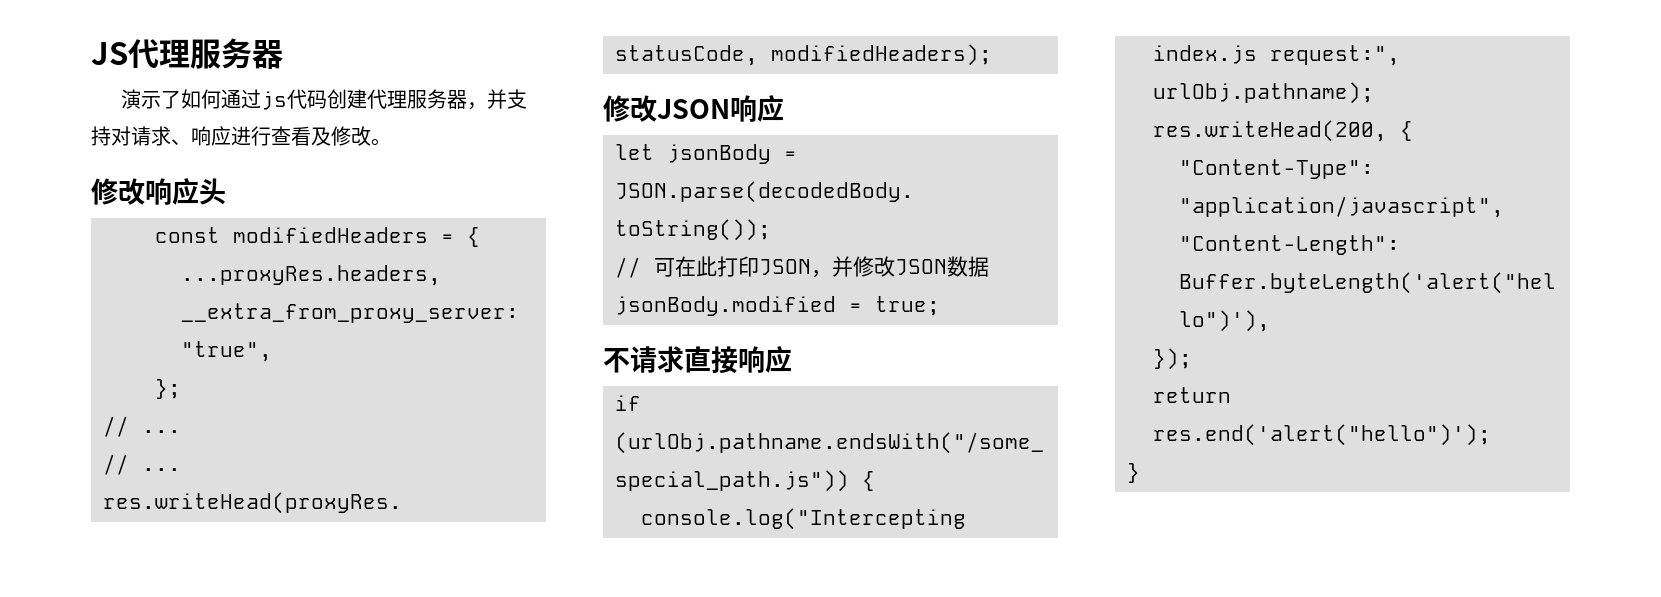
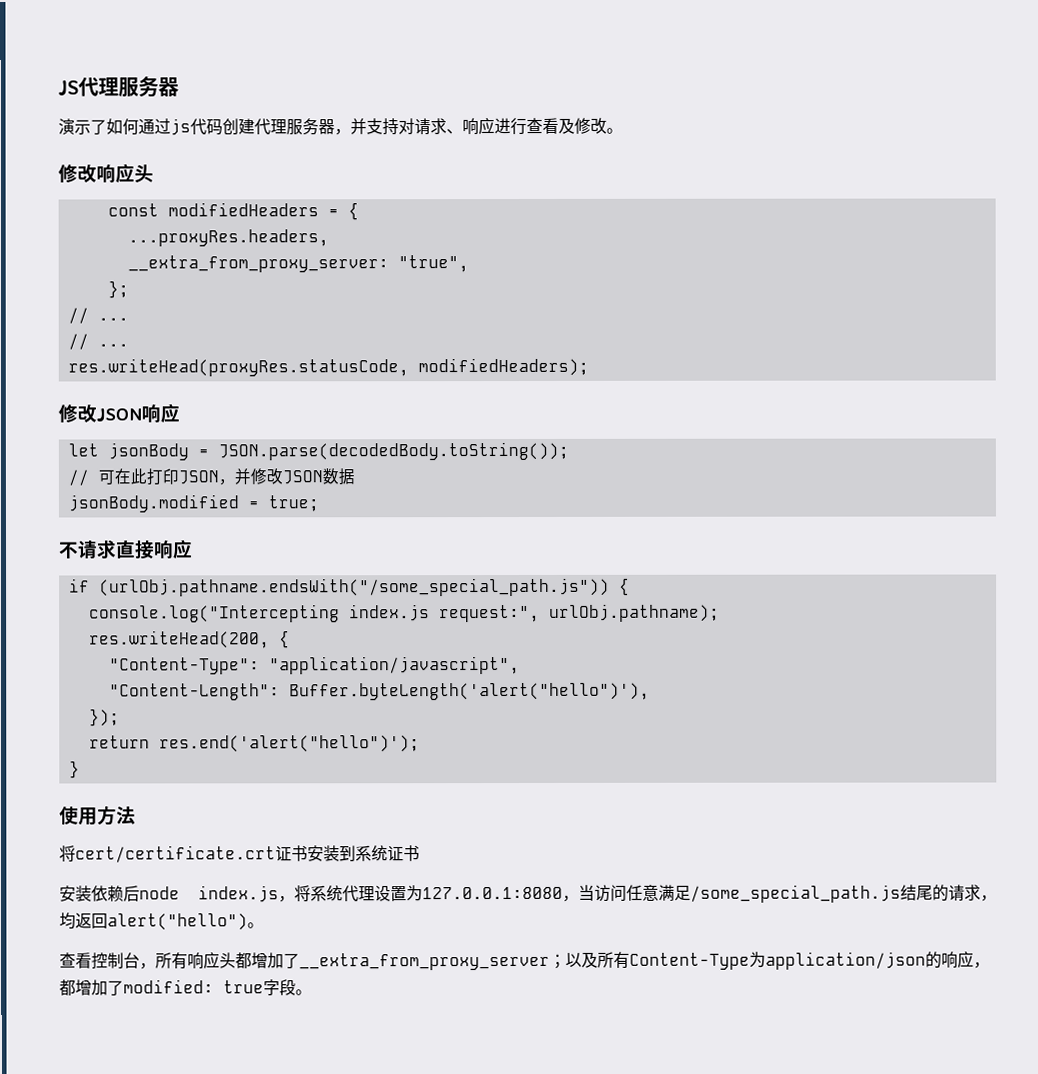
+ 使用方法
+ 将cert/certificate.crt证书安装到系统证书
+ 安装依赖后node index.js，将系统代理设置为127.0.0.1:8080，当访问任意满足/some_special_path.js结尾的请求，均返回alert("hello")。
+ 查看控制台，所有响应头都增加了__extra_from_proxy_server；以及所有Content-Type为application/json的响应，都增加了modified: true字段。

